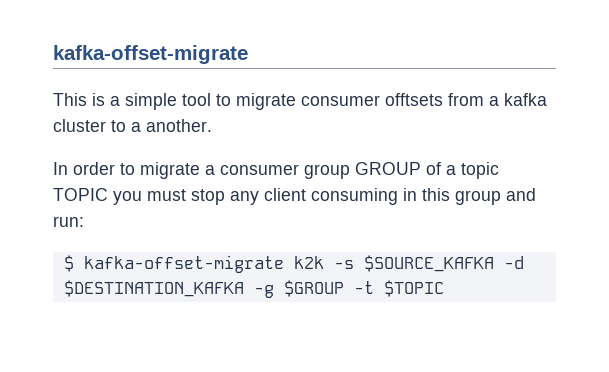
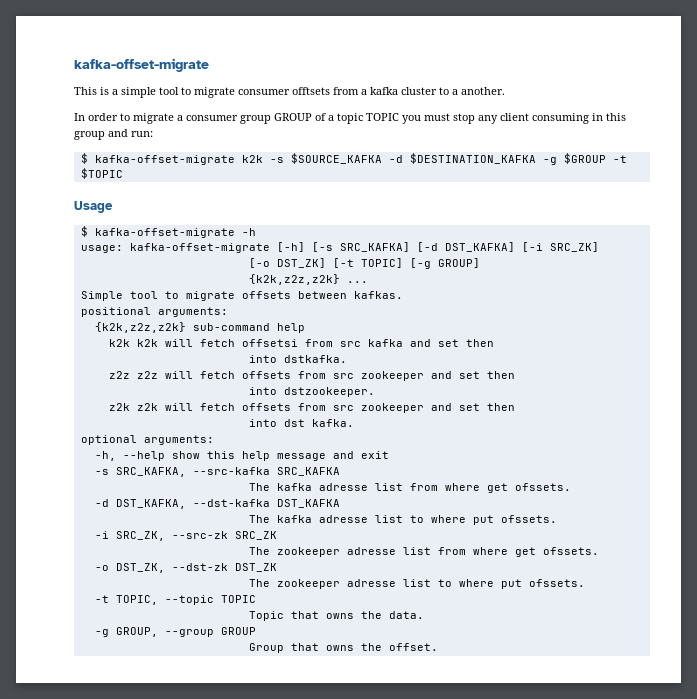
+ Usage
+ $ kafka-offset-migrate -h
+ usage: kafka-offset-migrate [-h] [-s SRC_KAFKA] [-d DST_KAFKA] [-i SRC_ZK]
+ [-o DST_ZK] [-t TOPIC] [-g GROUP]
+ {k2k,z2z,z2k} ...
+ Simple tool to migrate offsets between kafkas.
+ positional arguments:
+ {k2k,z2z,z2k} sub-command help
+ k2k k2k will fetch offsetsi from src kafka and set then
+ into dstkafka.
+ z2z z2z will fetch offsets from src zookeeper and set then
+ into dstzookeeper.
+ z2k z2k will fetch offsets from src zookeeper and set then
+ into dst kafka.
+ optional arguments:
+ -h, --help show this help message and exit
+ -s SRC_KAFKA, --src-kafka SRC_KAFKA
+ The kafka adresse list from where get ofssets.
+ -d DST_KAFKA, --dst-kafka DST_KAFKA
+ The kafka adresse list to where put ofssets.
+ -i SRC_ZK, --src-zk SRC_ZK
+ The zookeeper adresse list from where get ofssets.
+ -o DST_ZK, --dst-zk DST_ZK
+ The zookeeper adresse list to where put ofssets.
+ -t TOPIC, --topic TOPIC
+ Topic that owns the data.
+ -g GROUP, --group GROUP
+ Group that owns the offset.

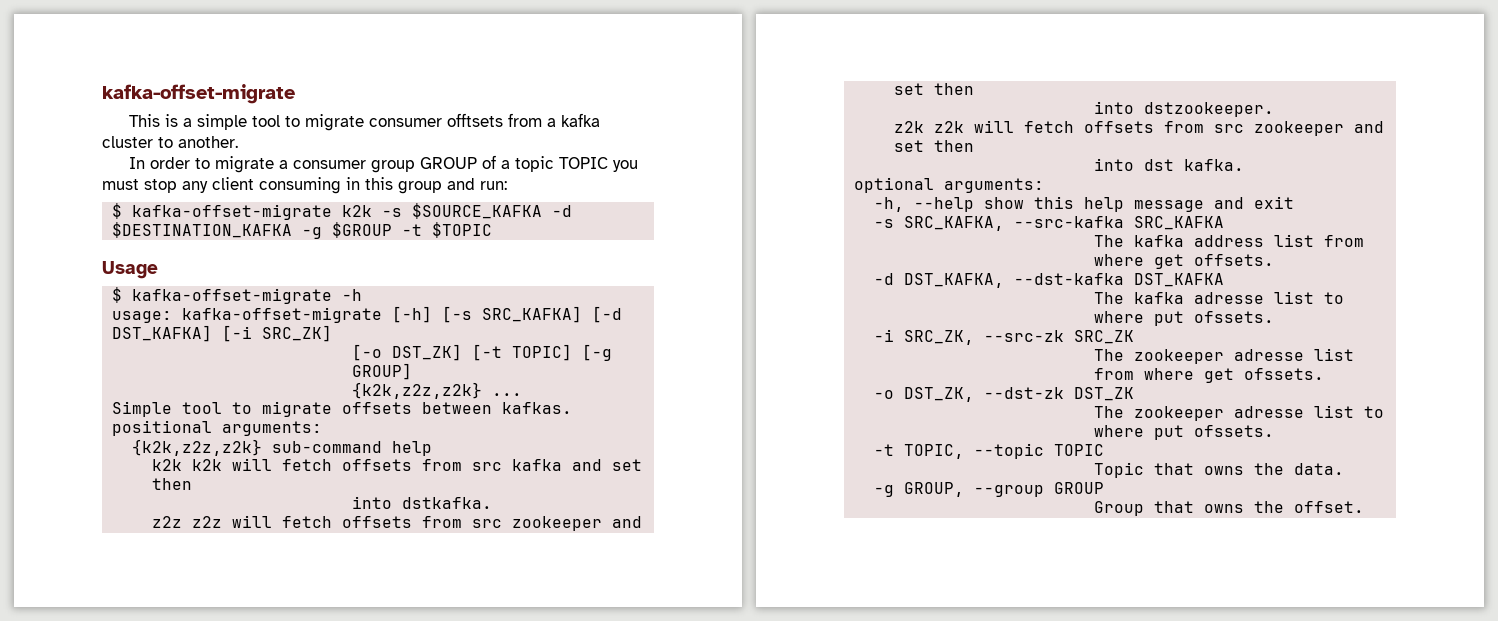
- This is a simple tool to migrate consumer offtsets from a kafka cluster to a another.
+ This is a simple tool to migrate consumer offtsets from a kafka cluster to another.
- k2k k2k will fetch offsetsi from src kafka and set then
+ k2k k2k will fetch offsets from src kafka and set then
- The kafka adresse list from where get ofssets.
+ The kafka address list from where get offsets.

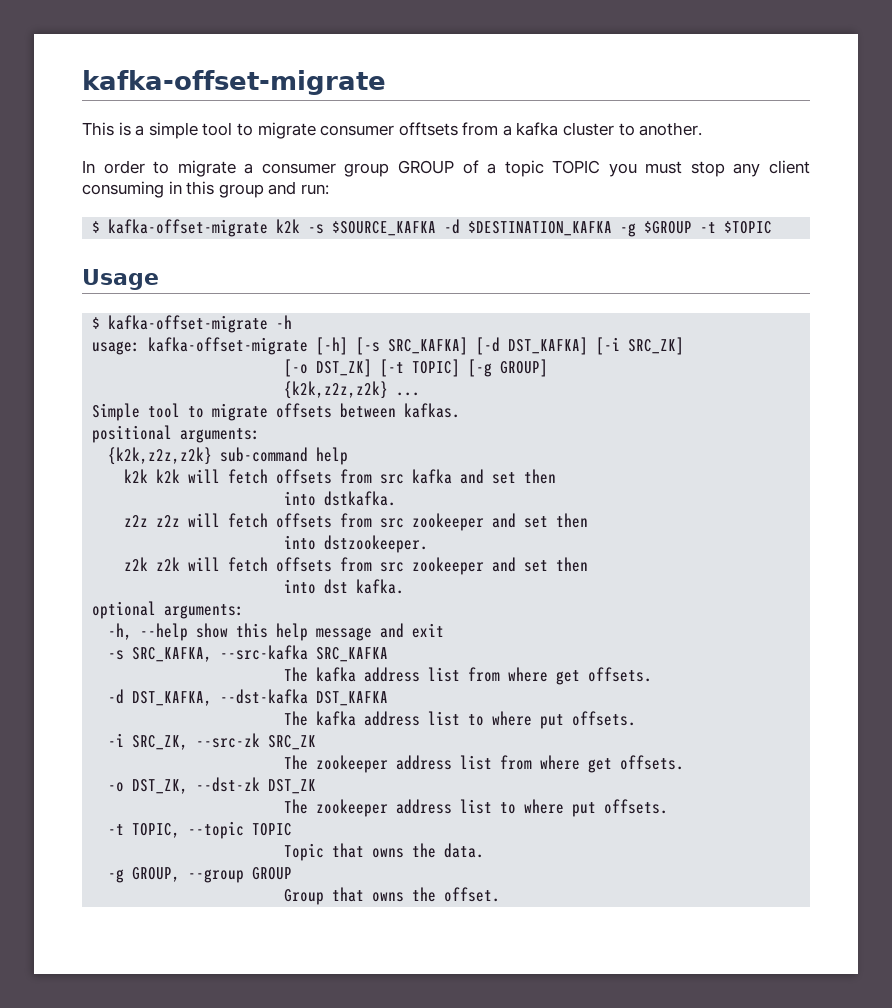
- The kafka adresse list to where put ofssets.
+ The kafka address list to where put offsets.
- The zookeeper adresse list from where get ofssets.
+ The zookeeper address list from where get offsets.
- The zookeeper adresse list to where put ofssets.
+ The zookeeper address list to where put offsets.

